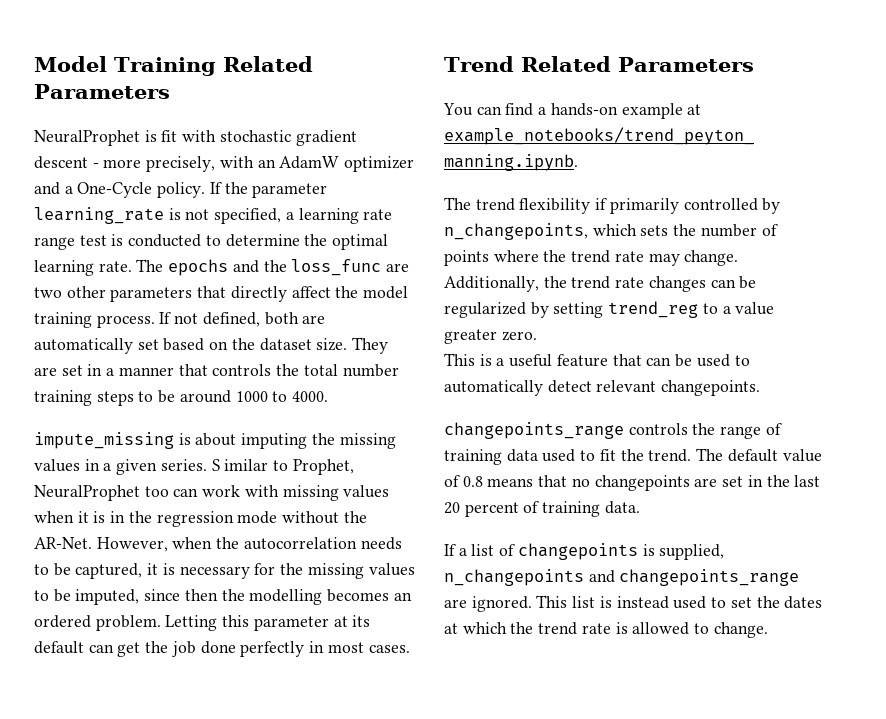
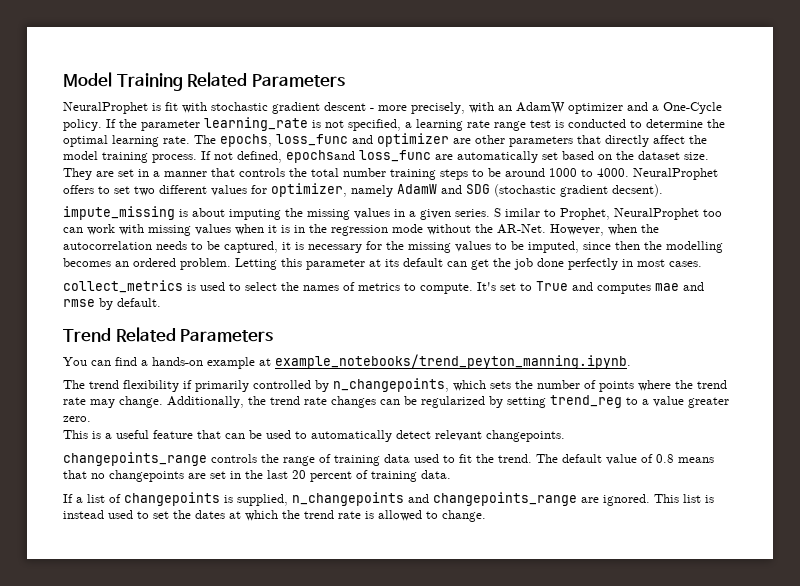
- The epochs and the loss_func are two other parameters that directly affect the model training process.
+ The epochs, loss_func and optimizer are other parameters that directly affect the model training process.
- If not defined, both are automatically set based on the dataset size.
+ If not defined, epochsand loss_func are automatically set based on the dataset size.
+ NeuralProphet offers to set two different values for optimizer, namely AdamW and SDG (stochastic gradient decsent).
+ collect_metrics is used to select the names of metrics to compute. It's set to True and computes mae and rmse by default.

